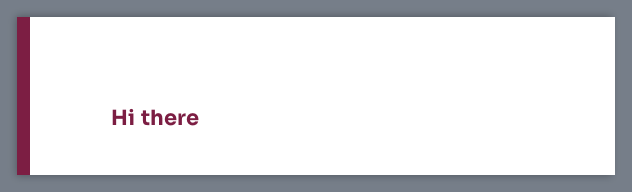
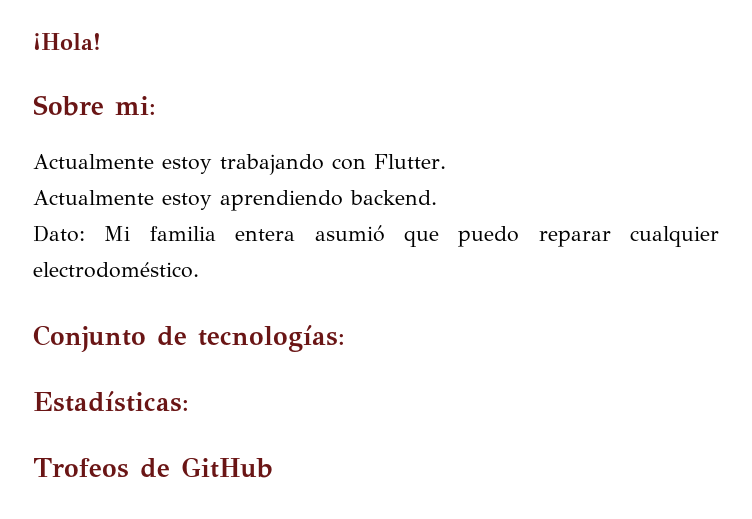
- Hi there
+ ¡Hola!
+ Sobre mi:
+ Actualmente estoy trabajando con Flutter.
+ Actualmente estoy aprendiendo backend.
+ Dato: Mi familia entera asumió que puedo reparar cualquier electrodoméstico.
+ Conjunto de tecnologías:
+ Estadísticas:
+ Trofeos de GitHub

